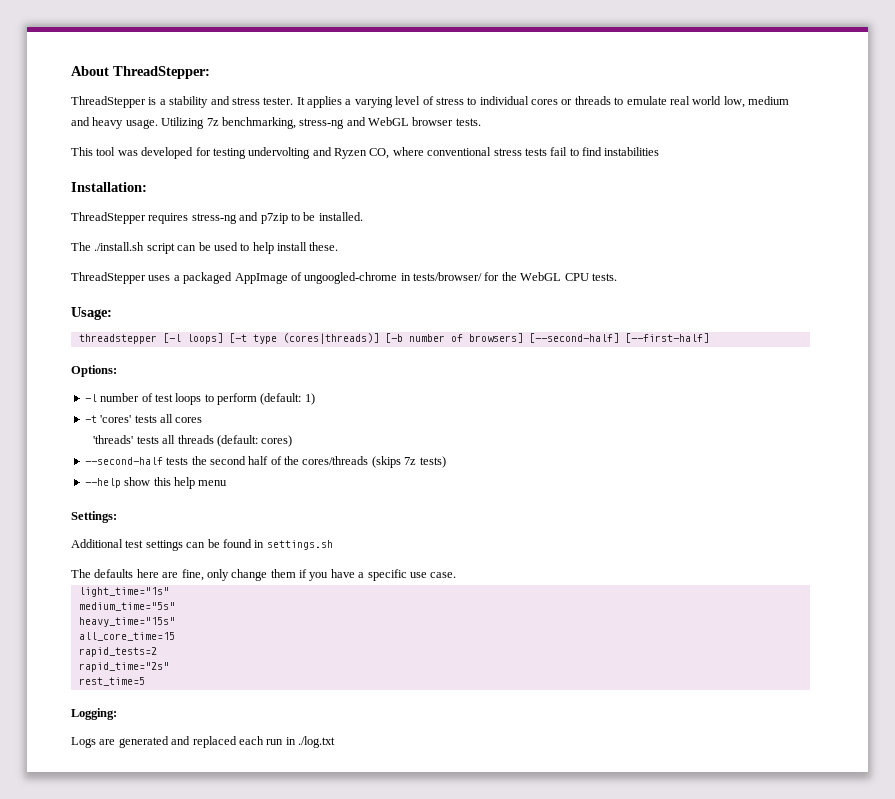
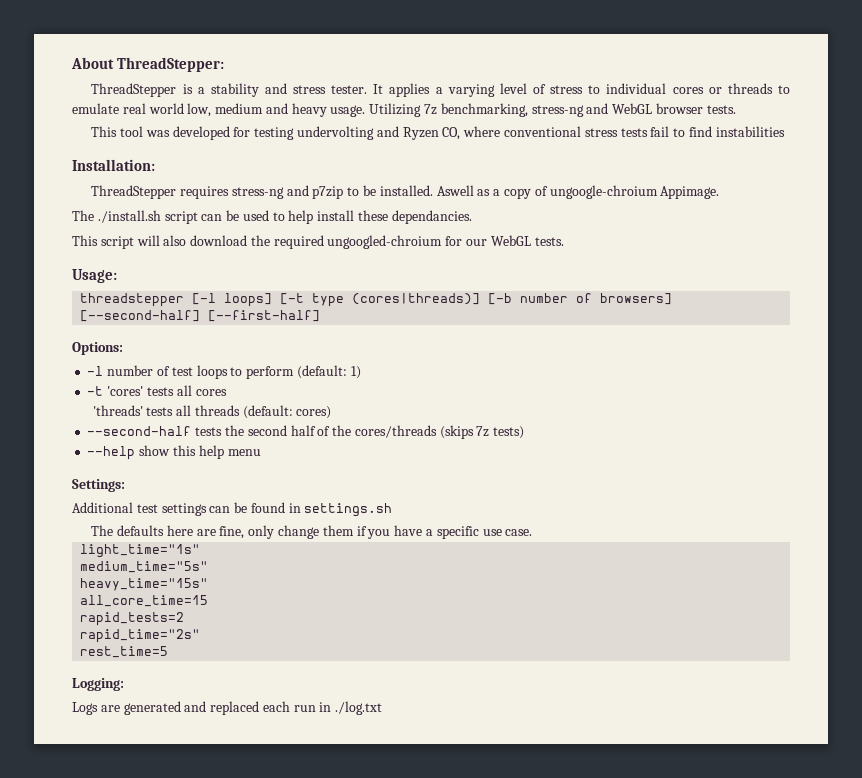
+ Aswell as a copy of ungoogle-chroium Appimage.
- The ./install.sh script can be used to help install these.
- ThreadStepper uses a packaged AppImage of ungoogled-chrome in tests/browser/ for the WebGL CPU tests.
+ The ./install.sh script can be used to help install these dependancies.
+ This script will also download the required ungoogled-chroium for our WebGL tests.

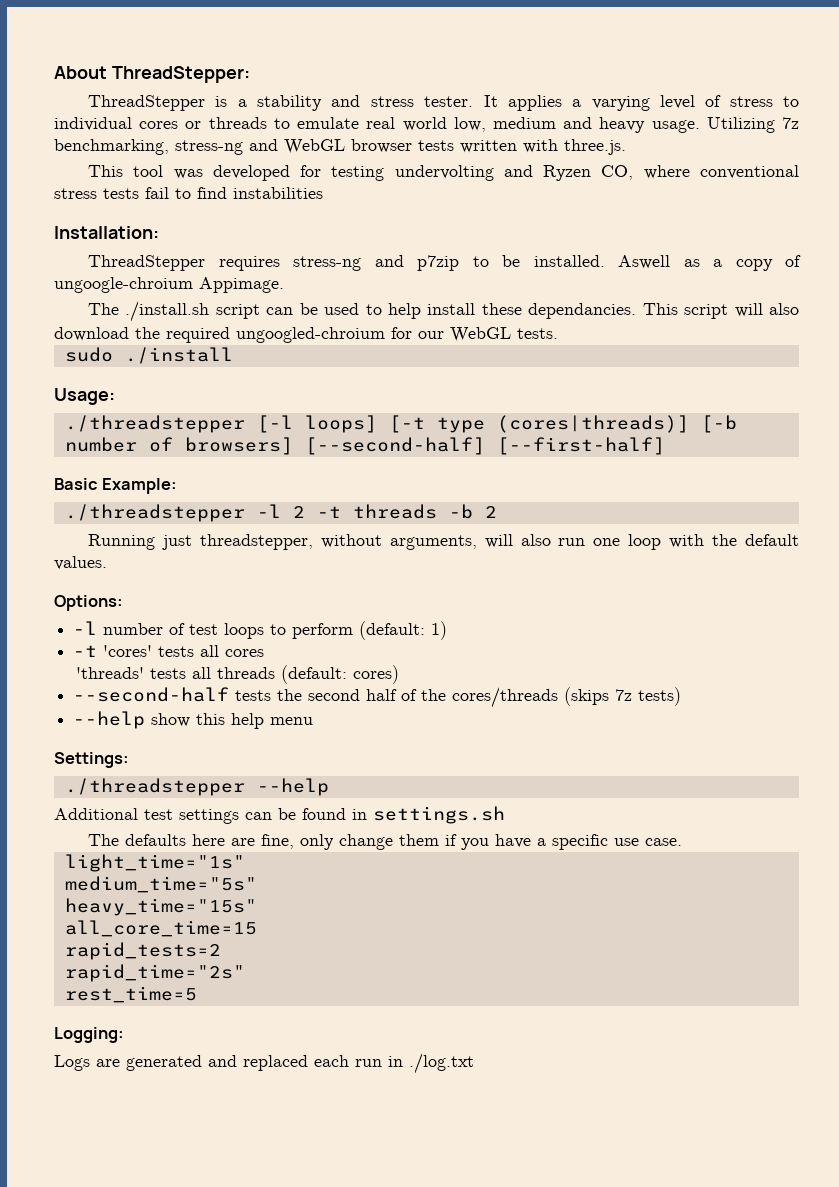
- Utilizing 7z benchmarking, stress-ng and WebGL browser tests.
+ Utilizing 7z benchmarking, stress-ng and WebGL browser tests written with three.js.
- The ./install.sh script can be used to help install these dependancies.
- This script will also download the required ungoogled-chroium for our WebGL tests.
+ The ./install.sh script can be used to help install these dependancies. This script will also download the required ungoogled-chroium for our WebGL tests.
+ sudo ./install
- threadstepper [-l loops] [-t type (cores|threads)] [-b number of browsers] [--second-half] [--first-half]
+ ./threadstepper [-l loops] [-t type (cores|threads)] [-b number of browsers] [--second-half] [--first-half]
+ Basic Example:
+ ./threadstepper -l 2 -t threads -b 2
+ Running just threadstepper, without arguments, will also run one loop with the default values.
+ ./threadstepper --help

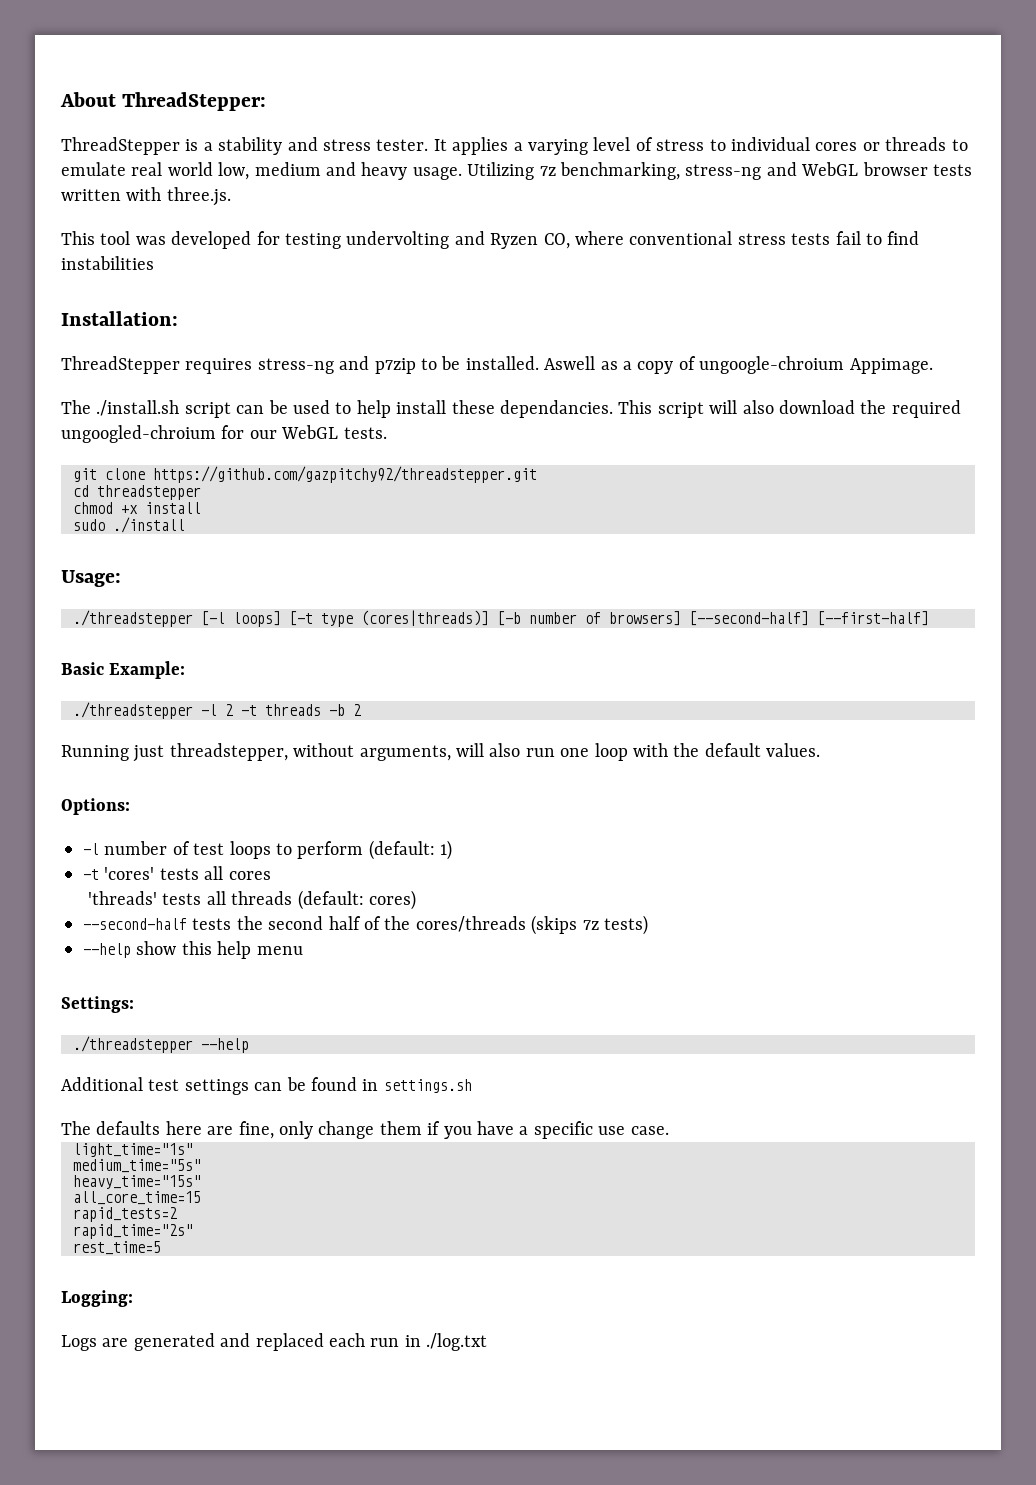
+ git clone https://github.com/gazpitchy92/threadstepper.git
+ cd threadstepper
+ chmod +x install

